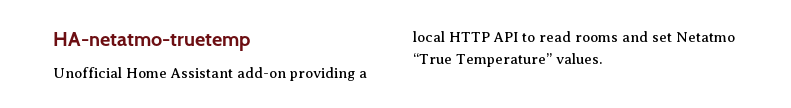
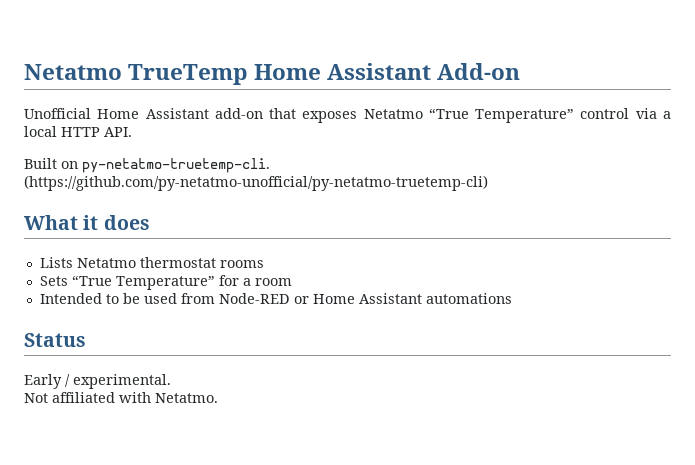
- HA-netatmo-truetemp
+ Netatmo TrueTemp Home Assistant Add-on
- Unofficial Home Assistant add-on providing a local HTTP API to read rooms and set Netatmo “True Temperature” values.
+ Unofficial Home Assistant add-on that exposes Netatmo “True Temperature” control via a local HTTP API.
+ Built on py-netatmo-truetemp-cli. (https://github.com/py-netatmo-unofficial/py-netatmo-truetemp-cli)
+ What it does
+ Lists Netatmo thermostat rooms
+ Sets “True Temperature” for a room
+ Intended to be used from Node-RED or Home Assistant automations
+ Status
+ Early / experimental.
+ Not affiliated with Netatmo.

